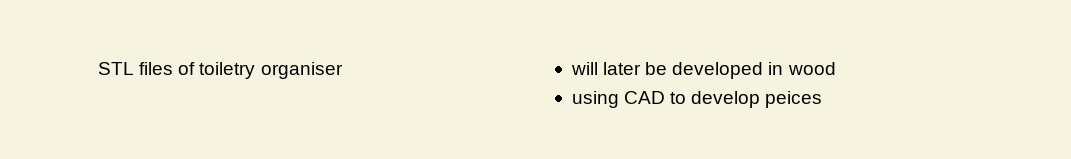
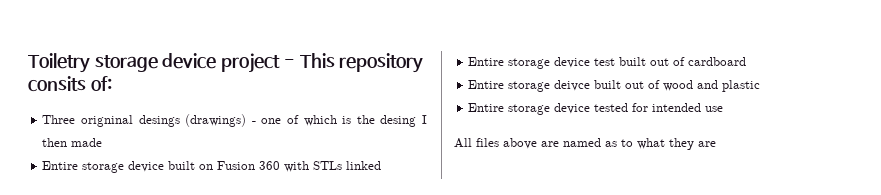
- STL files of toiletry organiser
- will later be developed in wood
- using CAD to develop peices
+ Toiletry storage device project - This repository consits of:
+ Three origninal desings (drawings) - one of which is the desing I then made
+ Entire storage device built on Fusion 360 with STLs linked
+ Entire storage device test built out of cardboard
+ Entire storage deivce built out of wood and plastic
+ Entire storage device tested for intended use
+ All files above are named as to what they are

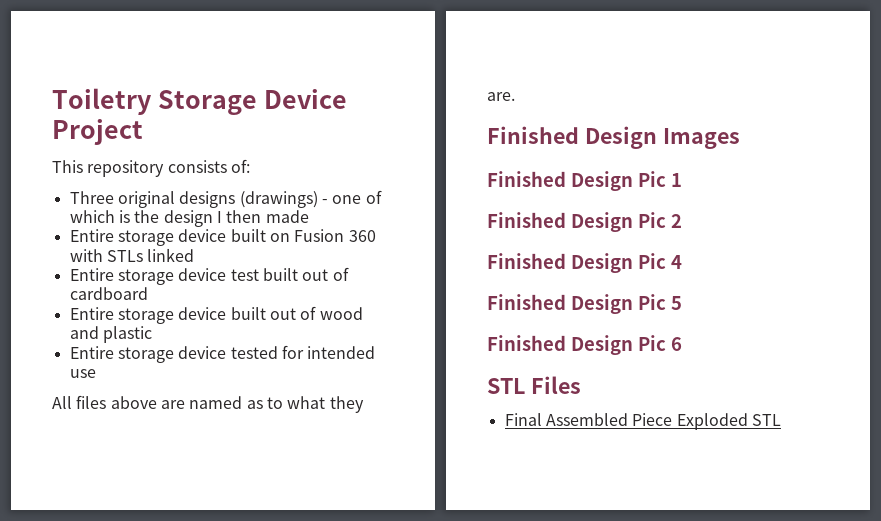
- Toiletry storage device project - This repository consits of:
+ Toiletry Storage Device Project
+ This repository consists of:
- Three origninal desings (drawings) - one of which is the desing I then made
+ Three original designs (drawings) - one of which is the design I then made
- Entire storage deivce built out of wood and plastic
+ Entire storage device built out of wood and plastic
- All files above are named as to what they are
+ All files above are named as to what they are.
+ Finished Design Images
+ Finished Design Pic 1
+ Finished Design Pic 2
+ Finished Design Pic 4
+ Finished Design Pic 5
+ Finished Design Pic 6
+ STL Files
+ Final Assembled Piece Exploded STL

